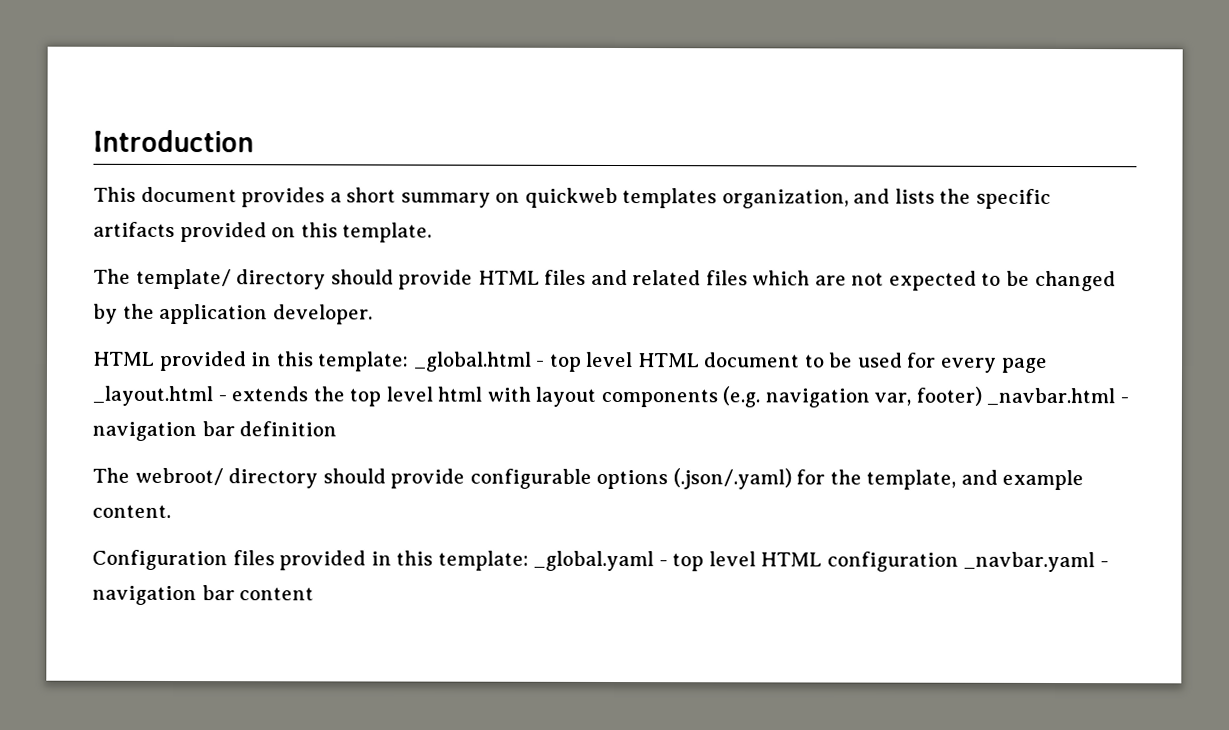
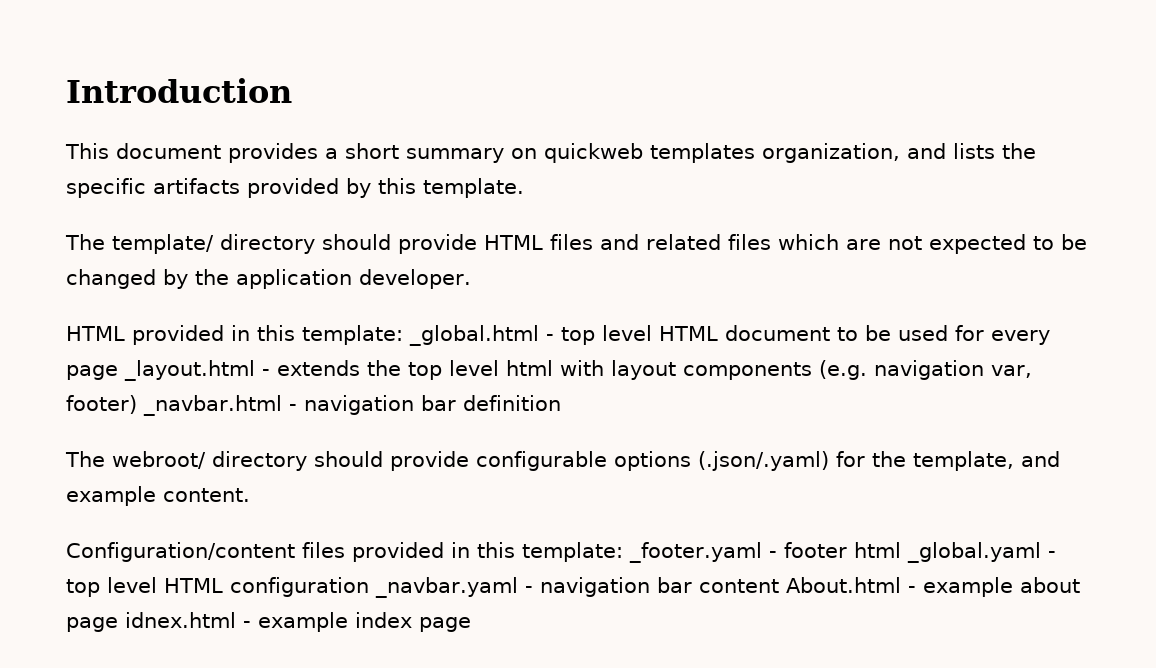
- This document provides a short summary on quickweb templates organization, and lists the specific artifacts provided on this template.
+ This document provides a short summary on quickweb templates organization, and lists the specific artifacts provided by this template.
- Configuration files provided in this template: _global.yaml - top level HTML configuration _navbar.yaml - navigation bar content
+ Configuration/content files provided in this template: _footer.yaml - footer html _global.yaml - top level HTML configuration _navbar.yaml - navigation bar content About.html - example about page idnex.html - example index page

